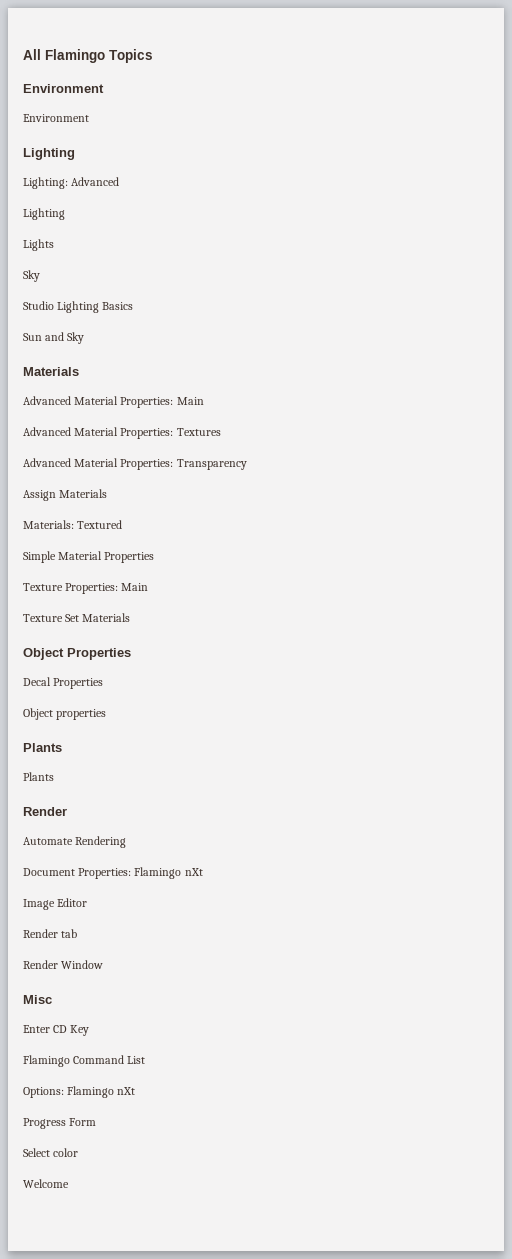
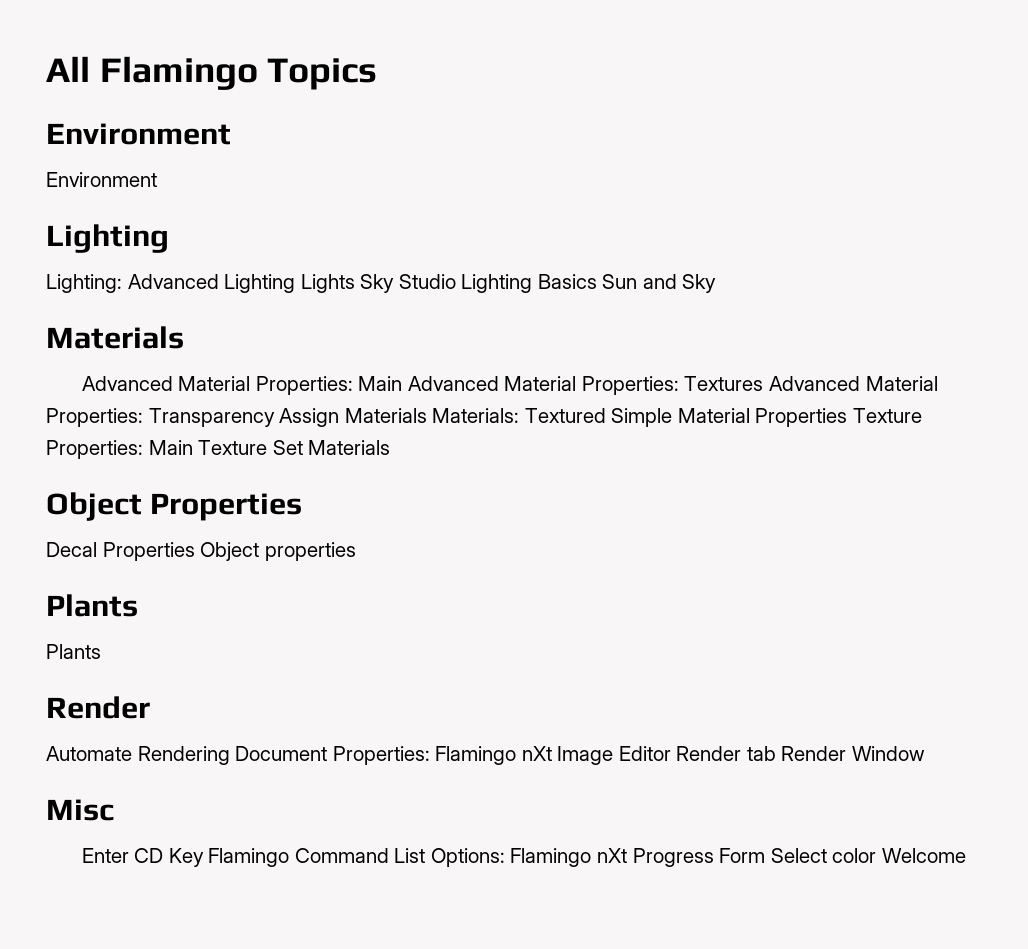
- Lighting: Advanced
- Lighting
- Lights
- Sky
- Studio Lighting Basics
- Sun and Sky
+ Lighting: Advanced Lighting Lights Sky Studio Lighting Basics Sun and Sky
- Advanced Material Properties: Main
- Advanced Material Properties: Textures
- Advanced Material Properties: Transparency
- Assign Materials
- Materials: Textured
- Simple Material Properties
- Texture Properties: Main
- Texture Set Materials
+ Advanced Material Properties: Main Advanced Material Properties: Textures Advanced Material Properties: Transparency Assign Materials Materials: Textured Simple Material Properties Texture Properties: Main Texture Set Materials
- Decal Properties
- Object properties
+ Decal Properties Object properties
- Automate Rendering
- Document Properties: Flamingo nXt
- Image Editor
- Render tab
- Render Window
+ Automate Rendering Document Properties: Flamingo nXt Image Editor Render tab Render Window
- Enter CD Key
- Flamingo Command List
- Options: Flamingo nXt
- Progress Form
- Select color
- Welcome
+ Enter CD Key Flamingo Command List Options: Flamingo nXt Progress Form Select color Welcome

